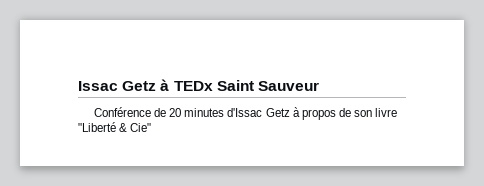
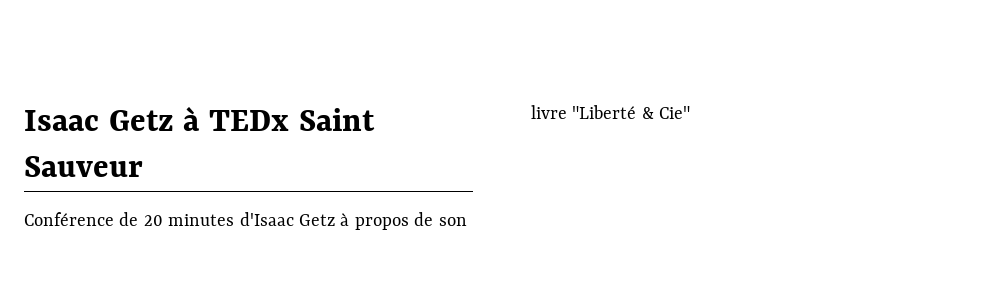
- Issac Getz à TEDx Saint Sauveur
+ Isaac Getz à TEDx Saint Sauveur
- Conférence de 20 minutes d'Issac Getz à propos de son livre "Liberté & Cie"
+ Conférence de 20 minutes d'Isaac Getz à propos de son livre "Liberté & Cie"

